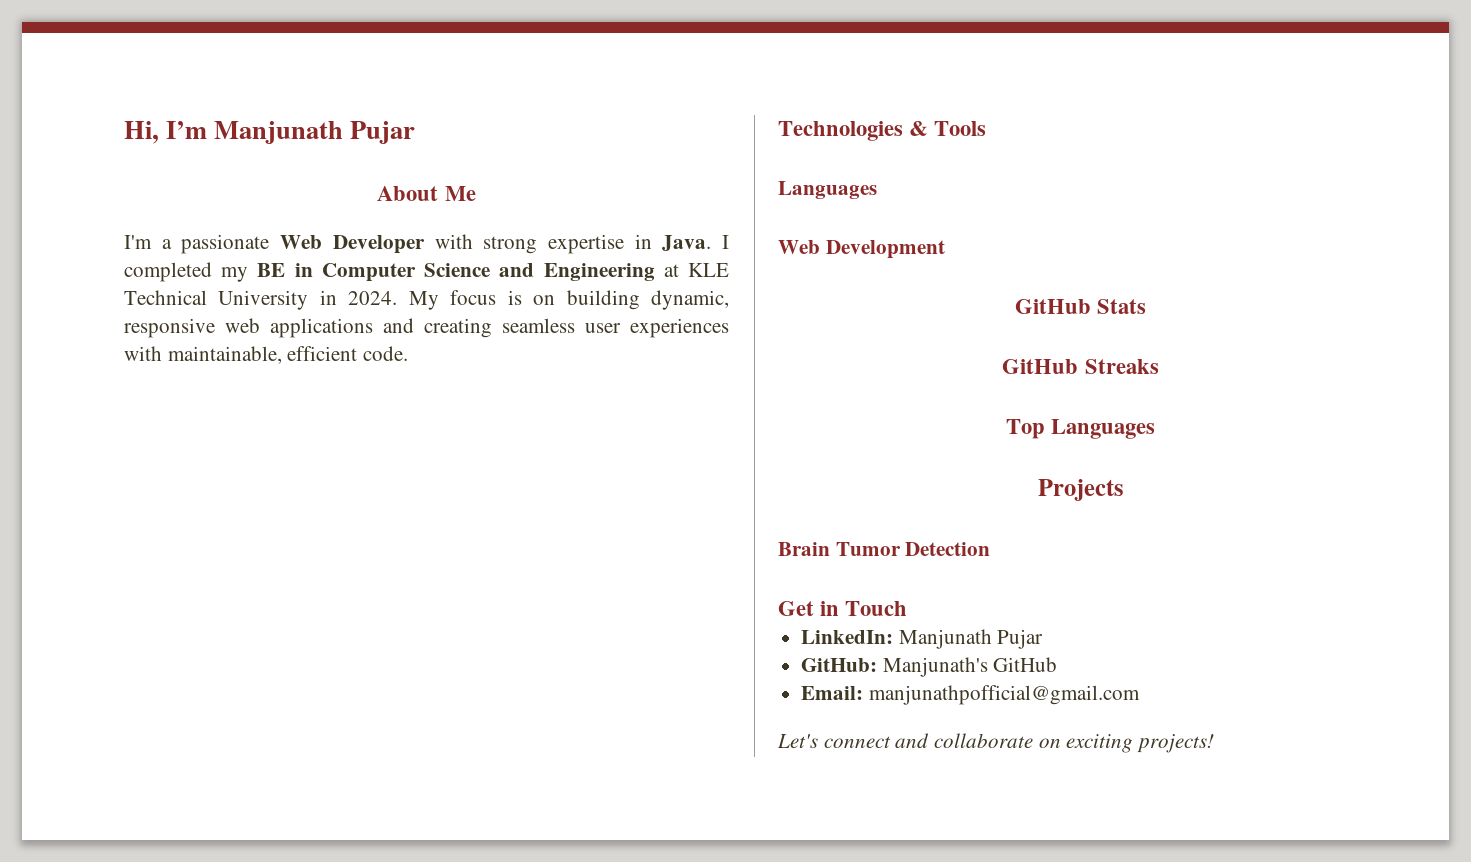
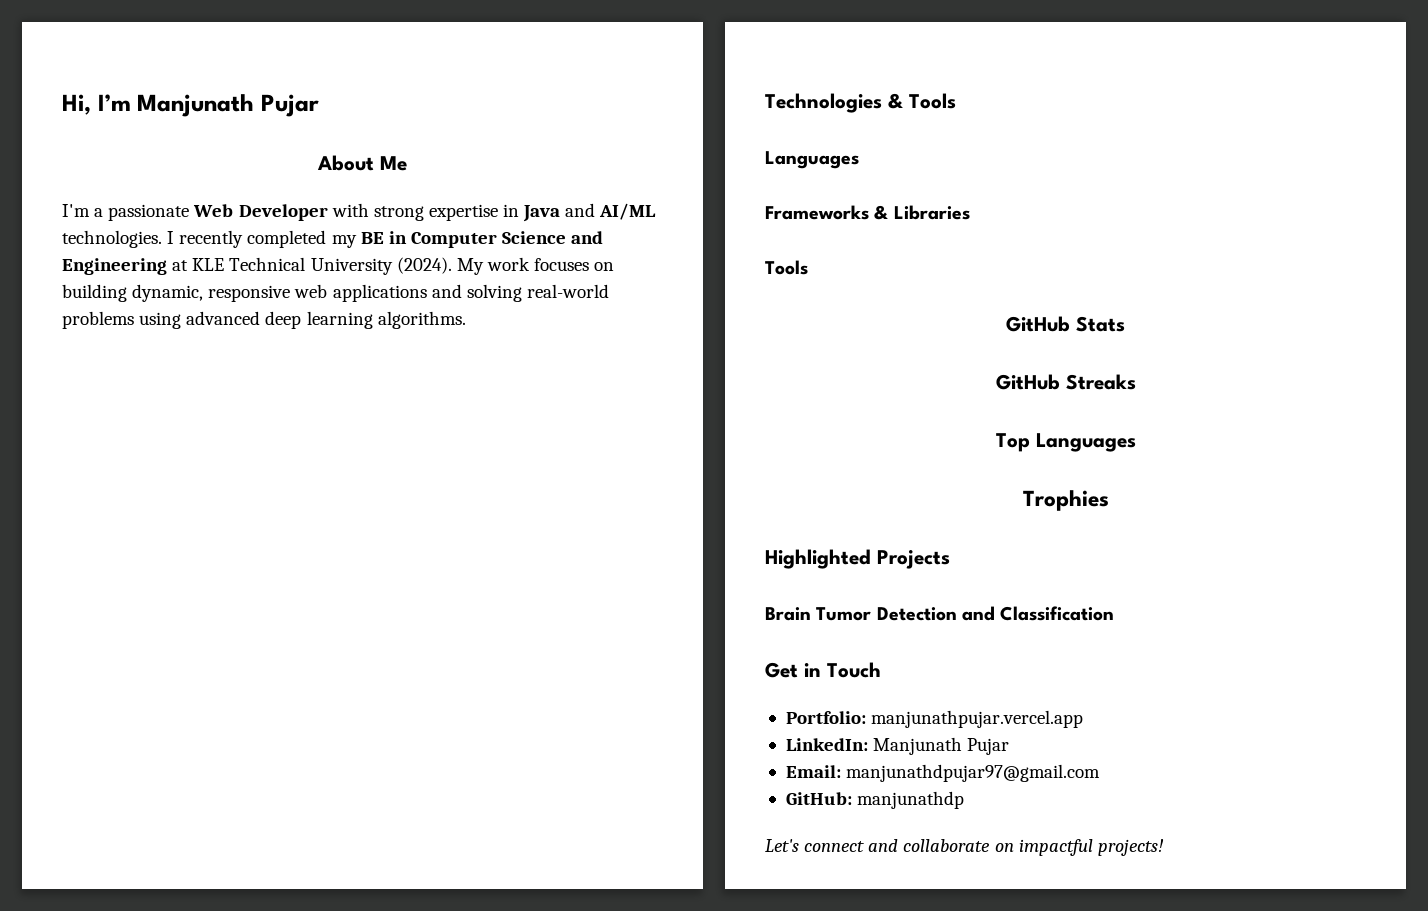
- I'm a passionate Web Developer with strong expertise in Java. I completed my BE in Computer Science and Engineering at KLE Technical University in 2024. My focus is on building dynamic, responsive web applications and creating seamless user experiences with maintainable, efficient code.
+ I'm a passionate Web Developer with strong expertise in Java and AI/ML technologies. I recently completed my BE in Computer Science and Engineering at KLE Technical University (2024). My work focuses on building dynamic, responsive web applications and solving real-world problems using advanced deep learning algorithms.
- Web Development
+ Frameworks & Libraries
+ Tools
- Projects
+ Trophies
+ Highlighted Projects
- Brain Tumor Detection
+ Brain Tumor Detection and Classification
+ Portfolio: manjunathpujar.vercel.app
+ Email: manjunathdpujar97@gmail.com
- GitHub: Manjunath's GitHub
- Email: manjunathpofficial@gmail.com
+ GitHub: manjunathdp
- Let's connect and collaborate on exciting projects!
+ Let's connect and collaborate on impactful projects!

